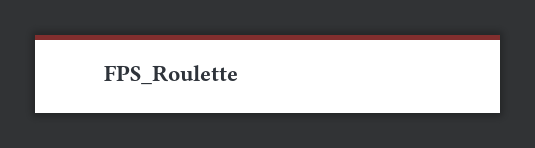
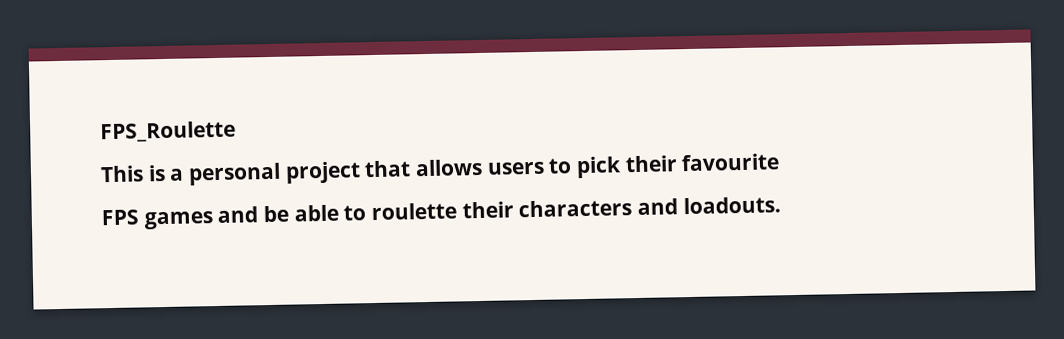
+ This is a personal project that allows users to pick their favourite
+ FPS games and be able to roulette their characters and loadouts.

